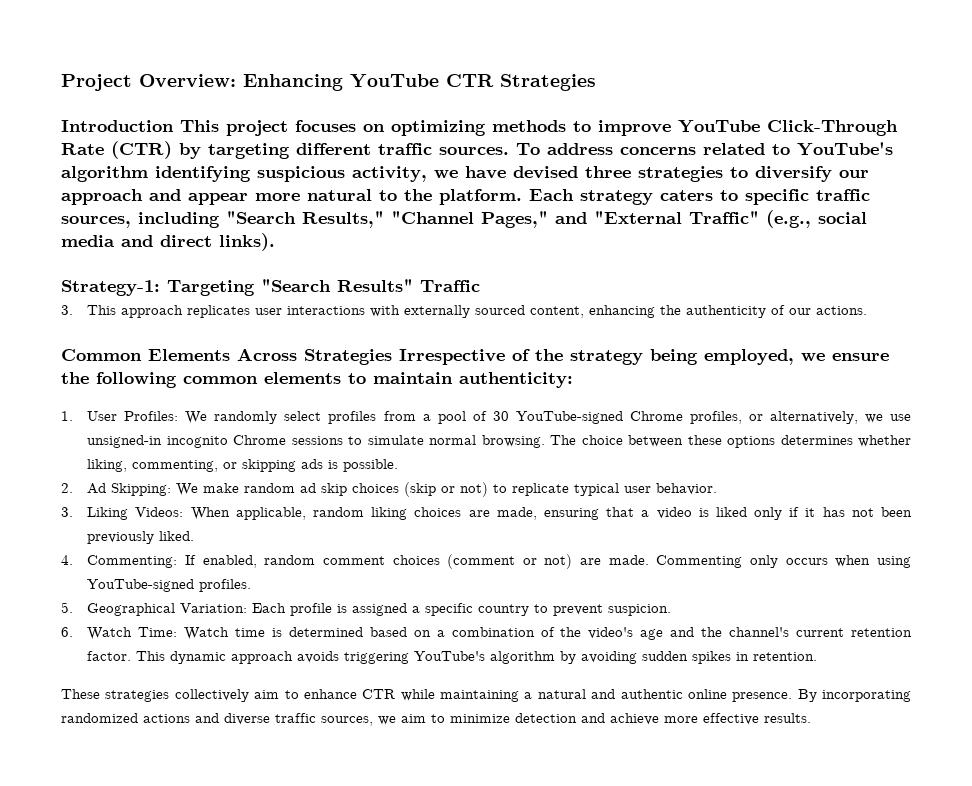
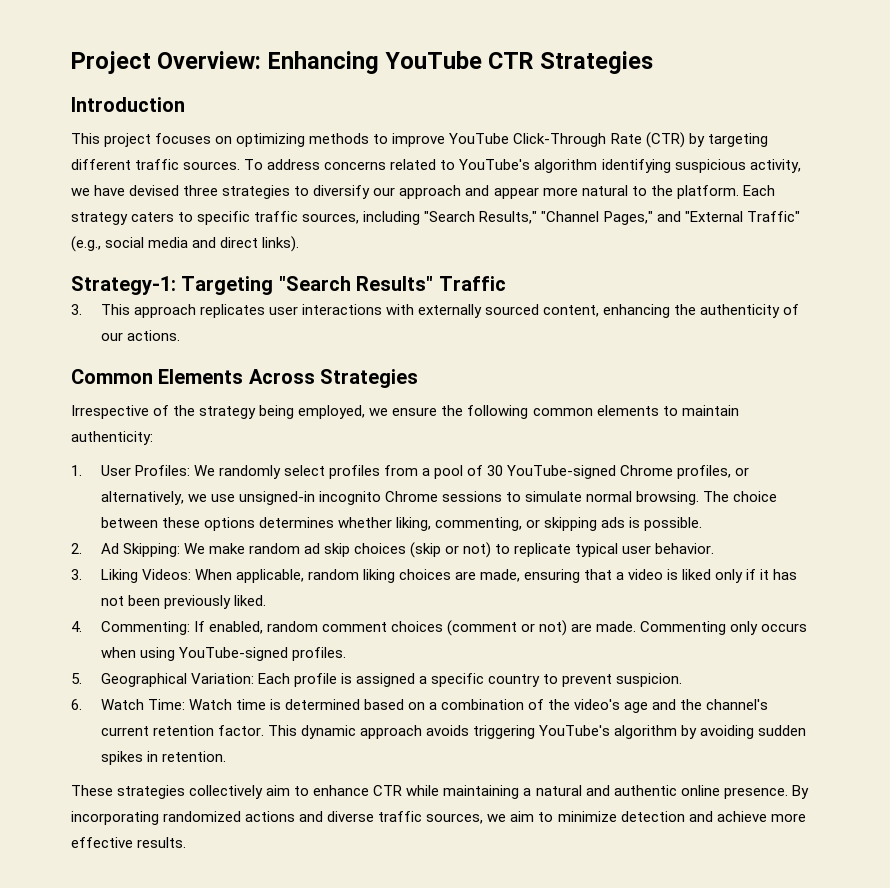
- Introduction This project focuses on optimizing methods to improve YouTube Click-Through Rate (CTR) by targeting different traffic sources.
+ Introduction
+ This project focuses on optimizing methods to improve YouTube Click-Through Rate (CTR) by targeting different traffic sources.
- Common Elements Across Strategies Irrespective of the strategy being employed, we ensure the following common elements to maintain authenticity:
+ Common Elements Across Strategies
+ Irrespective of the strategy being employed, we ensure the following common elements to maintain authenticity:

